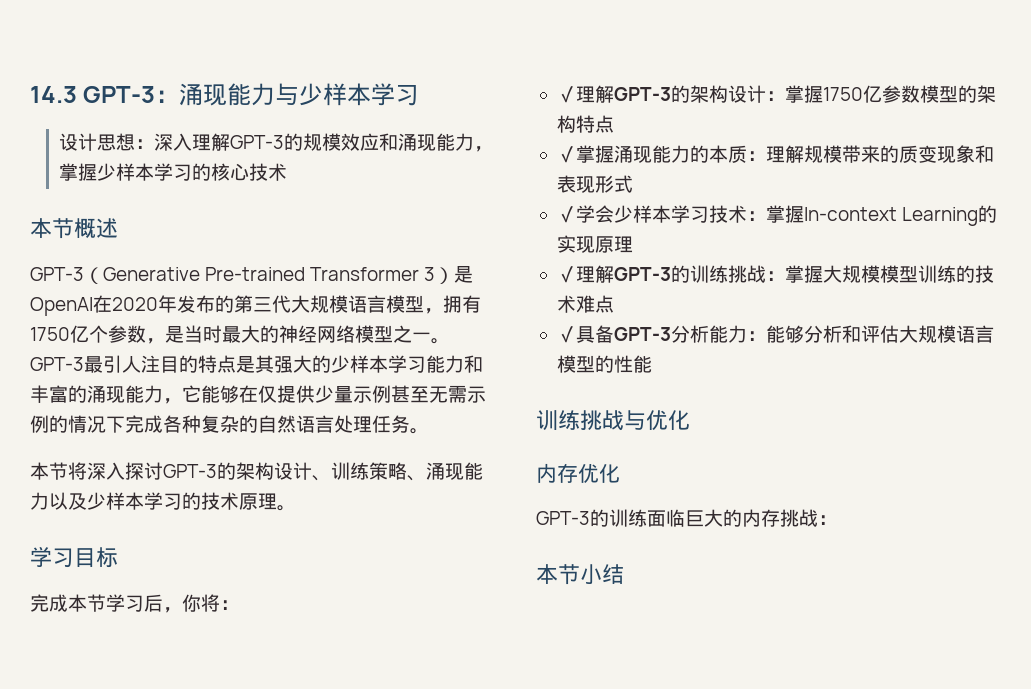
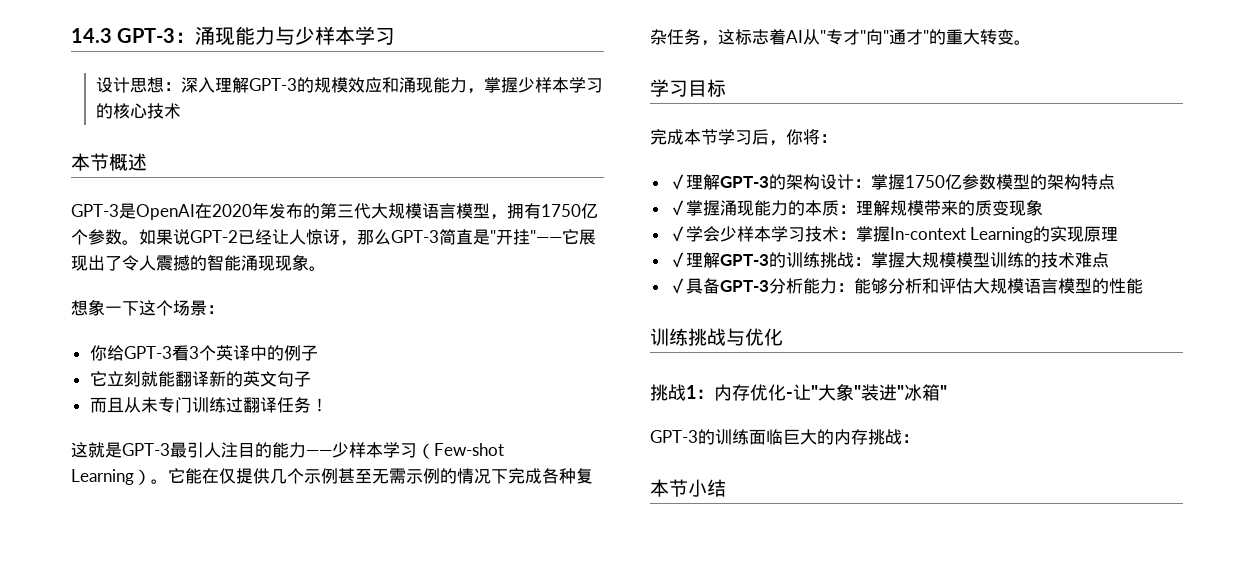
- GPT-3（Generative Pre-trained Transformer 3）是OpenAI在2020年发布的第三代大规模语言模型，拥有1750亿个参数，是当时最大的神经网络模型之一。GPT-3最引人注目的特点是其强大的少样本学习能力和丰富的涌现能力，它能够在仅提供少量示例甚至无需示例的情况下完成各种复杂的自然语言处理任务。
- 本节将深入探讨GPT-3的架构设计、训练策略、涌现能力以及少样本学习的技术原理。
+ GPT-3是OpenAI在2020年发布的第三代大规模语言模型，拥有1750亿个参数。如果说GPT-2已经让人惊讶，那么GPT-3简直是"开挂"——它展现出了令人震撼的智能涌现现象。
+ 想象一下这个场景：
+ 你给GPT-3看3个英译中的例子
+ 它立刻就能翻译新的英文句子
+ 而且从未专门训练过翻译任务！
+ 这就是GPT-3最引人注目的能力——少样本学习（Few-shot Learning）。它能在仅提供几个示例甚至无需示例的情况下完成各种复杂任务，这标志着AI从"专才"向"通才"的重大转变。
- ✓掌握涌现能力的本质：理解规模带来的质变现象和表现形式
+ ✓掌握涌现能力的本质：理解规模带来的质变现象
- 内存优化
+ 挑战1：内存优化-让"大象"装进"冰箱"

